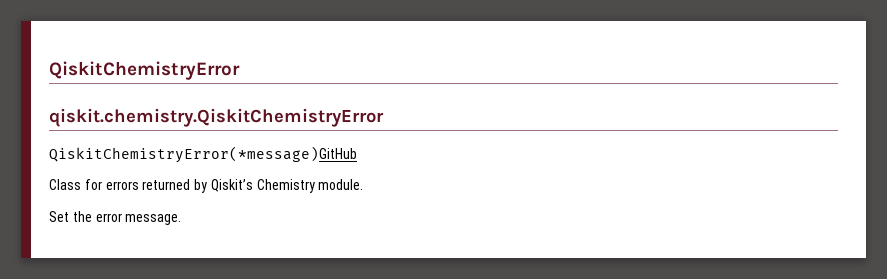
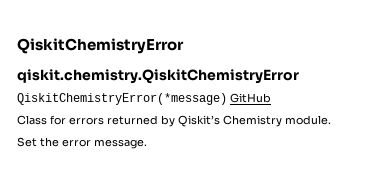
- QiskitChemistryError(*message)GitHub
+ QiskitChemistryError(*message) GitHub

